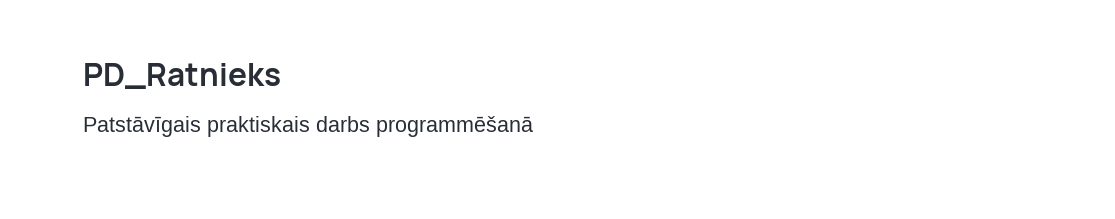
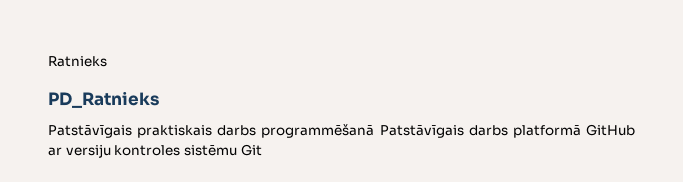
+ Ratnieks
- Patstāvīgais praktiskais darbs programmēšanā
+ Patstāvīgais praktiskais darbs programmēšanā Patstāvīgais darbs platformā GitHub ar versiju kontroles sistēmu Git

